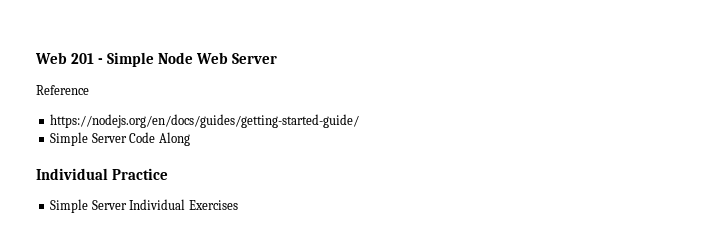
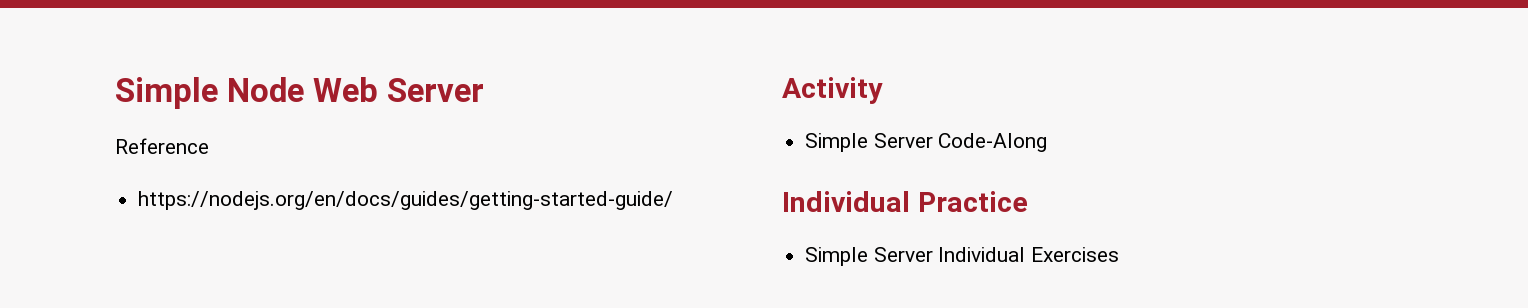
- Web 201 - Simple Node Web Server
+ Simple Node Web Server
- Simple Server Code Along
+ Activity
+ Simple Server Code-Along

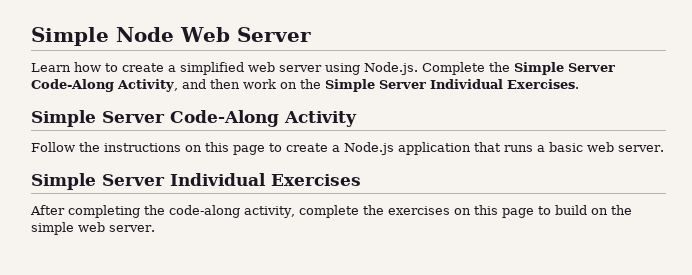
- Reference
- https://nodejs.org/en/docs/guides/getting-started-guide/
- Activity
- Simple Server Code-Along
- Individual Practice
+ Learn how to create a simplified web server using Node.js. Complete the Simple Server Code-Along Activity, and then work on the Simple Server Individual Exercises.
+ Simple Server Code-Along Activity
+ Follow the instructions on this page to create a Node.js application that runs a basic web server.
  Simple Server Individual Exercises
+ After completing the code-along activity, complete the exercises on this page to build on the simple web server.

